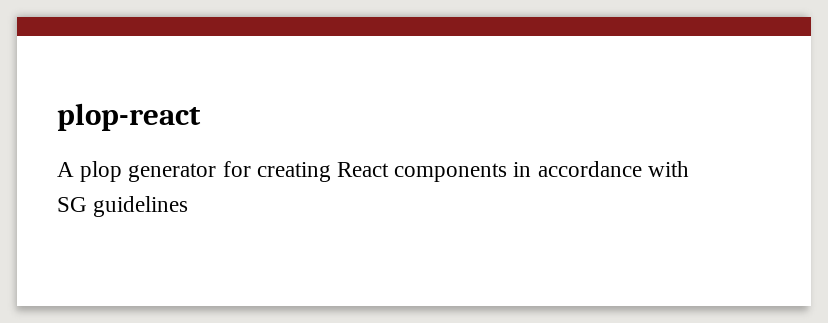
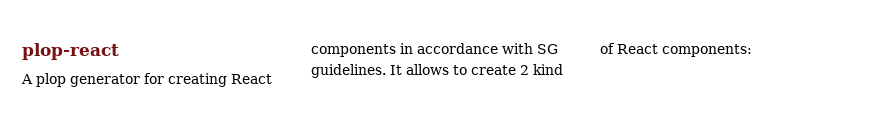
- A plop generator for creating React components in accordance with SG guidelines
+ A plop generator for creating React components in accordance with SG guidelines. It allows to create 2 kind of React components:

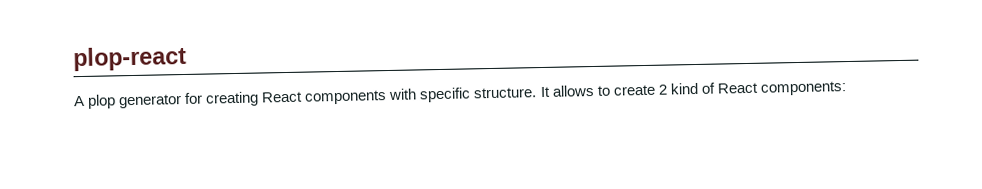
- A plop generator for creating React components in accordance with SG guidelines.
+ A plop generator for creating React components with specific structure.

